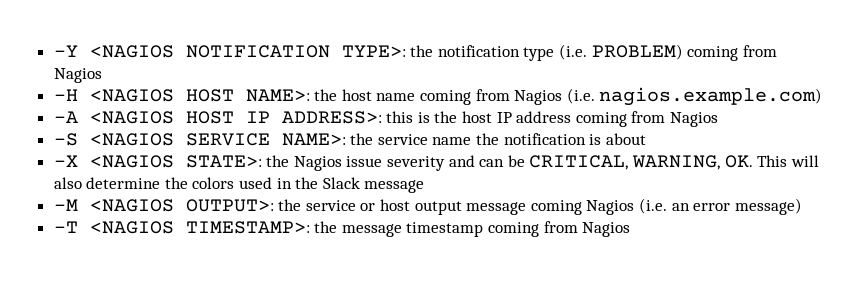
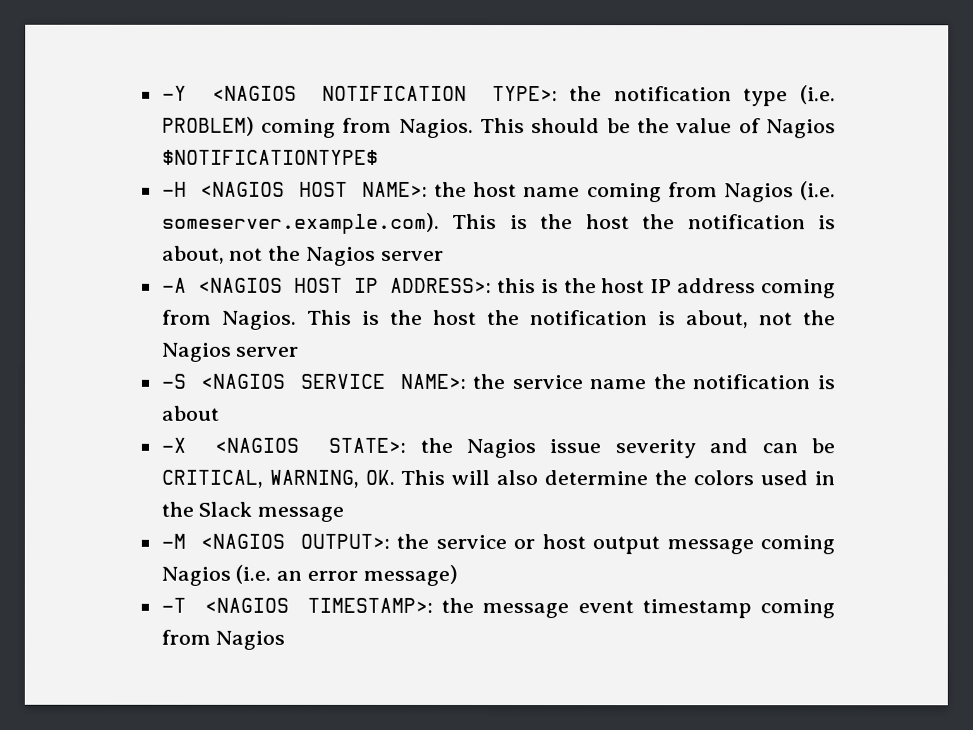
- -Y <NAGIOS NOTIFICATION TYPE>: the notification type (i.e. PROBLEM) coming from Nagios
+ -Y <NAGIOS NOTIFICATION TYPE>: the notification type (i.e. PROBLEM) coming from Nagios. This should be the value of Nagios $NOTIFICATIONTYPE$
- -H <NAGIOS HOST NAME>: the host name coming from Nagios (i.e. nagios.example.com)
+ -H <NAGIOS HOST NAME>: the host name coming from Nagios (i.e. someserver.example.com). This is the host the notification is about, not the Nagios server
- -A <NAGIOS HOST IP ADDRESS>: this is the host IP address coming from Nagios
+ -A <NAGIOS HOST IP ADDRESS>: this is the host IP address coming from Nagios. This is the host the notification is about, not the Nagios server
- -T <NAGIOS TIMESTAMP>: the message timestamp coming from Nagios
+ -T <NAGIOS TIMESTAMP>: the message event timestamp coming from Nagios

